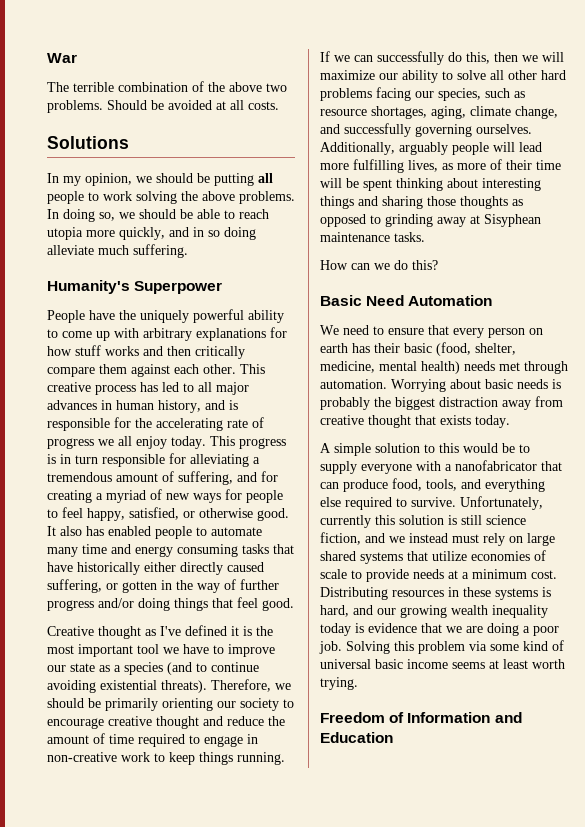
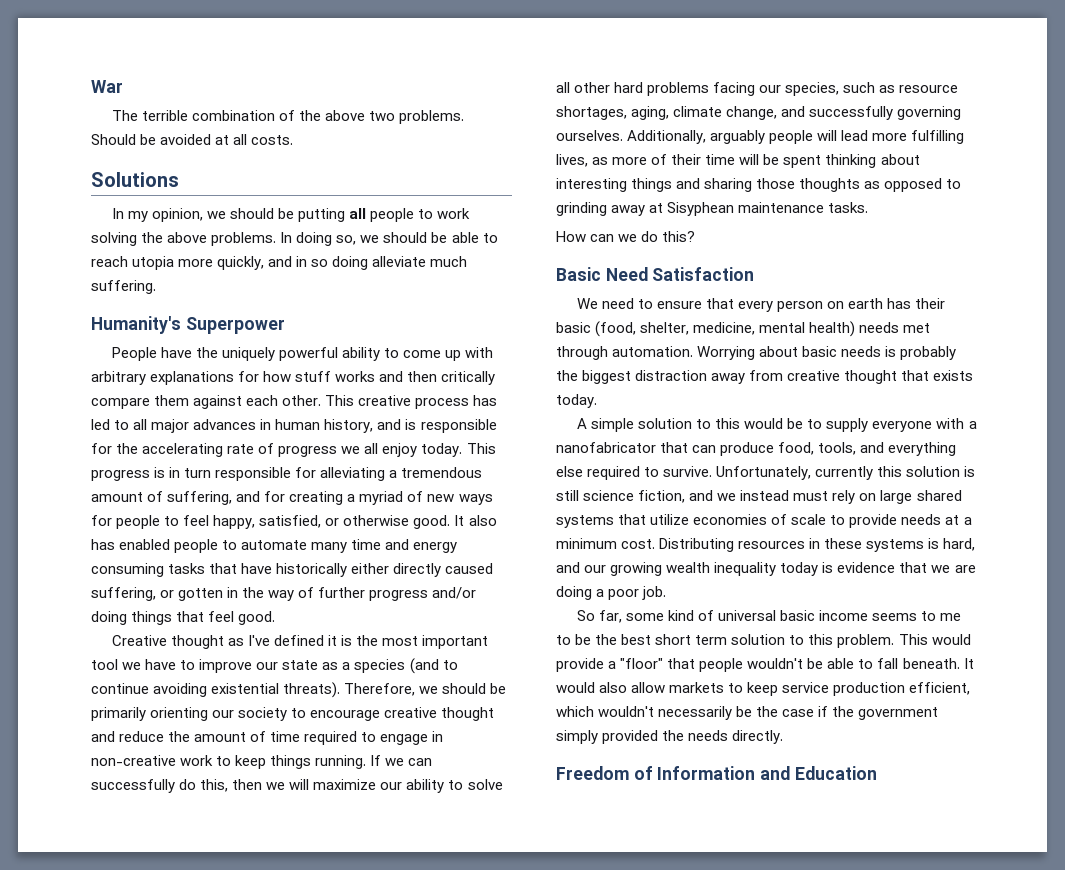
- Basic Need Automation
+ Basic Need Satisfaction
- Distributing resources in these systems is hard, and our growing wealth inequality today is evidence that we are doing a poor job. Solving this problem via some kind of universal basic income seems at least worth trying.
+ Distributing resources in these systems is hard, and our growing wealth inequality today is evidence that we are doing a poor job.
+ So far, some kind of universal basic income seems to me to be the best short term solution to this problem. This would provide a "floor" that people wouldn't be able to fall beneath. It would also allow markets to keep service production efficient, which wouldn't necessarily be the case if the government simply provided the needs directly.

